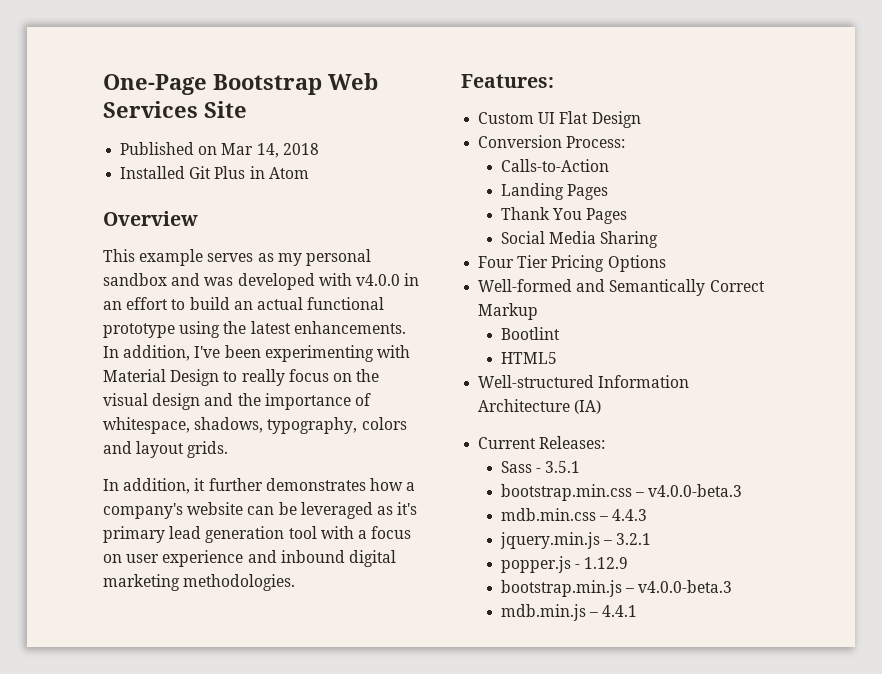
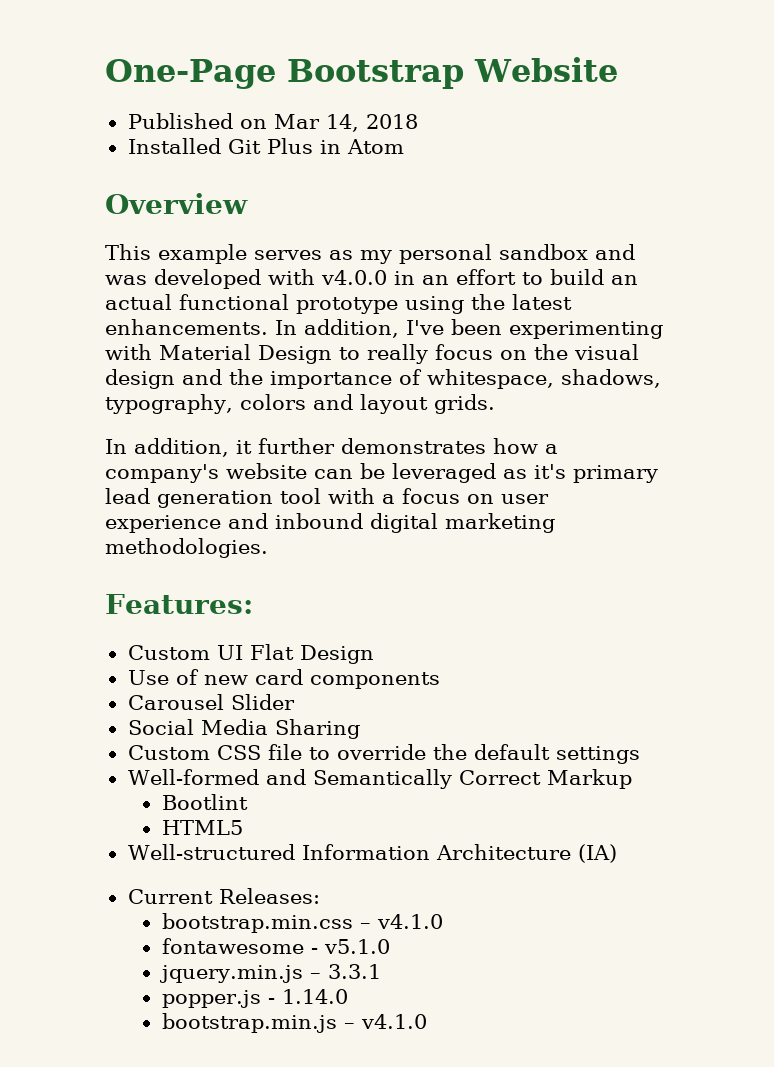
- One-Page Bootstrap Web Services Site
+ One-Page Bootstrap Website
- Conversion Process:
- Calls-to-Action
- Landing Pages
- Thank You Pages
+ Use of new card components
+ Carousel Slider
  Social Media Sharing
- Four Tier Pricing Options
+ Custom CSS file to override the default settings
- Sass - 3.5.1
- bootstrap.min.css – v4.0.0-beta.3
- mdb.min.css – 4.4.3
+ bootstrap.min.css – v4.1.0
+ fontawesome - v5.1.0
- jquery.min.js – 3.2.1
+ jquery.min.js – 3.3.1
- popper.js - 1.12.9
+ popper.js - 1.14.0
- bootstrap.min.js – v4.0.0-beta.3
- mdb.min.js – 4.4.1
+ bootstrap.min.js – v4.1.0

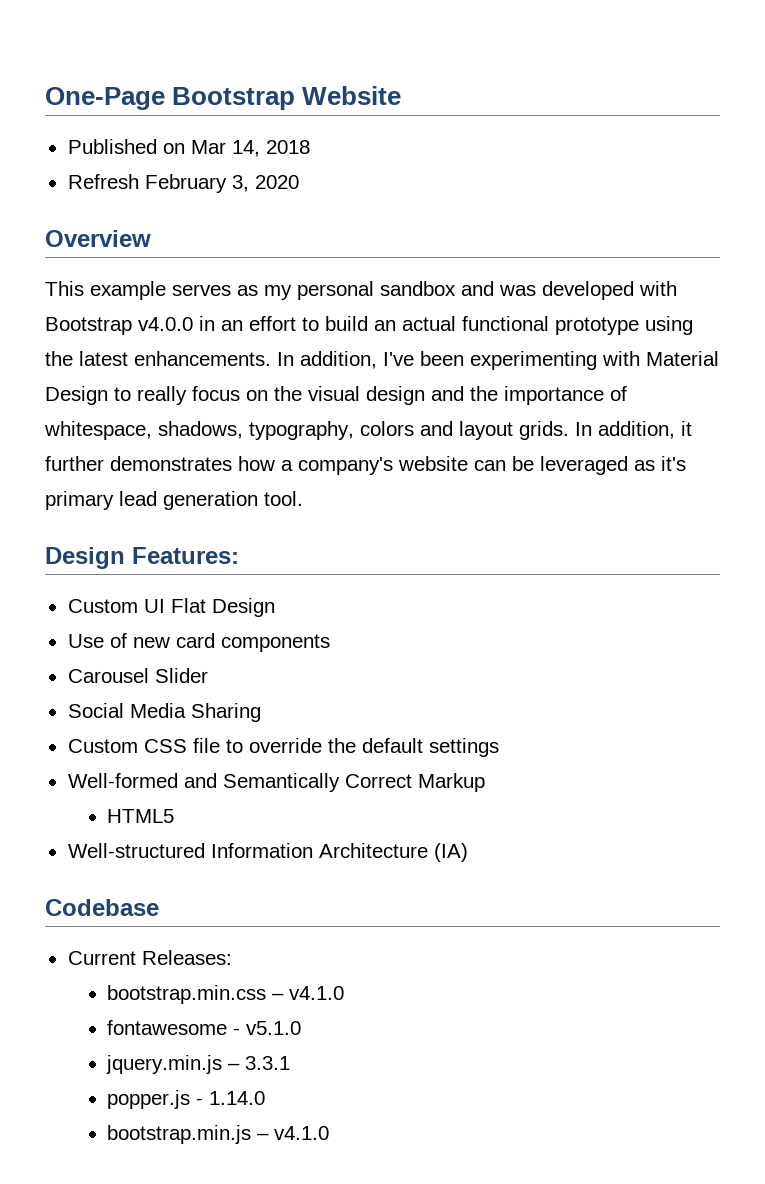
- Installed Git Plus in Atom
+ Refresh February 3, 2020
- This example serves as my personal sandbox and was developed with v4.0.0 in an effort to build an actual functional prototype using the latest enhancements.
+ This example serves as my personal sandbox and was developed with Bootstrap v4.0.0 in an effort to build an actual functional prototype using the latest enhancements.
- In addition, I've been experimenting with Material Design to really focus on the visual design and the importance of whitespace, shadows, typography, colors and layout grids.
- In addition, it further demonstrates how a company's website can be leveraged as it's primary lead generation tool with a focus on user experience and inbound digital marketing methodologies.
- Features:
+ In addition, I've been experimenting with Material Design to really focus on the visual design and the importance of whitespace, shadows, typography, colors and layout grids. In addition, it further demonstrates how a company's website can be leveraged as it's primary lead generation tool.
+ Design Features:
- Bootlint
+ Codebase

